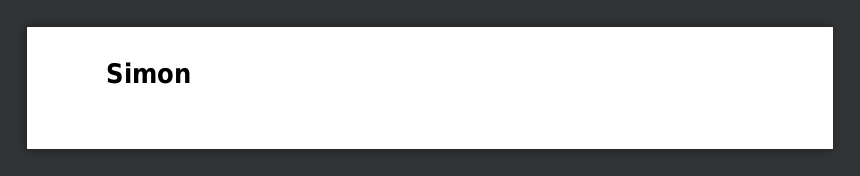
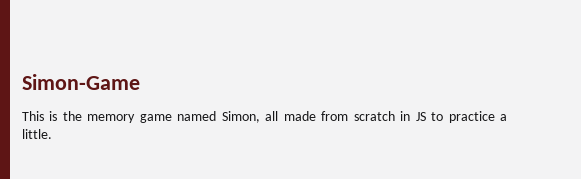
- Simon
+ Simon-Game
+ This is the memory game named Simon, all made from scratch in JS to practice a little.

